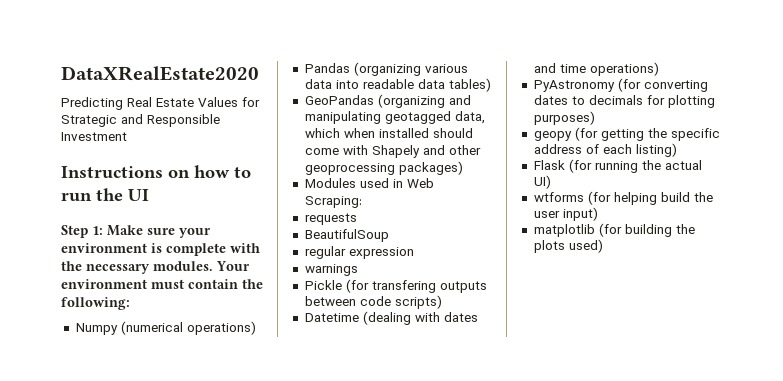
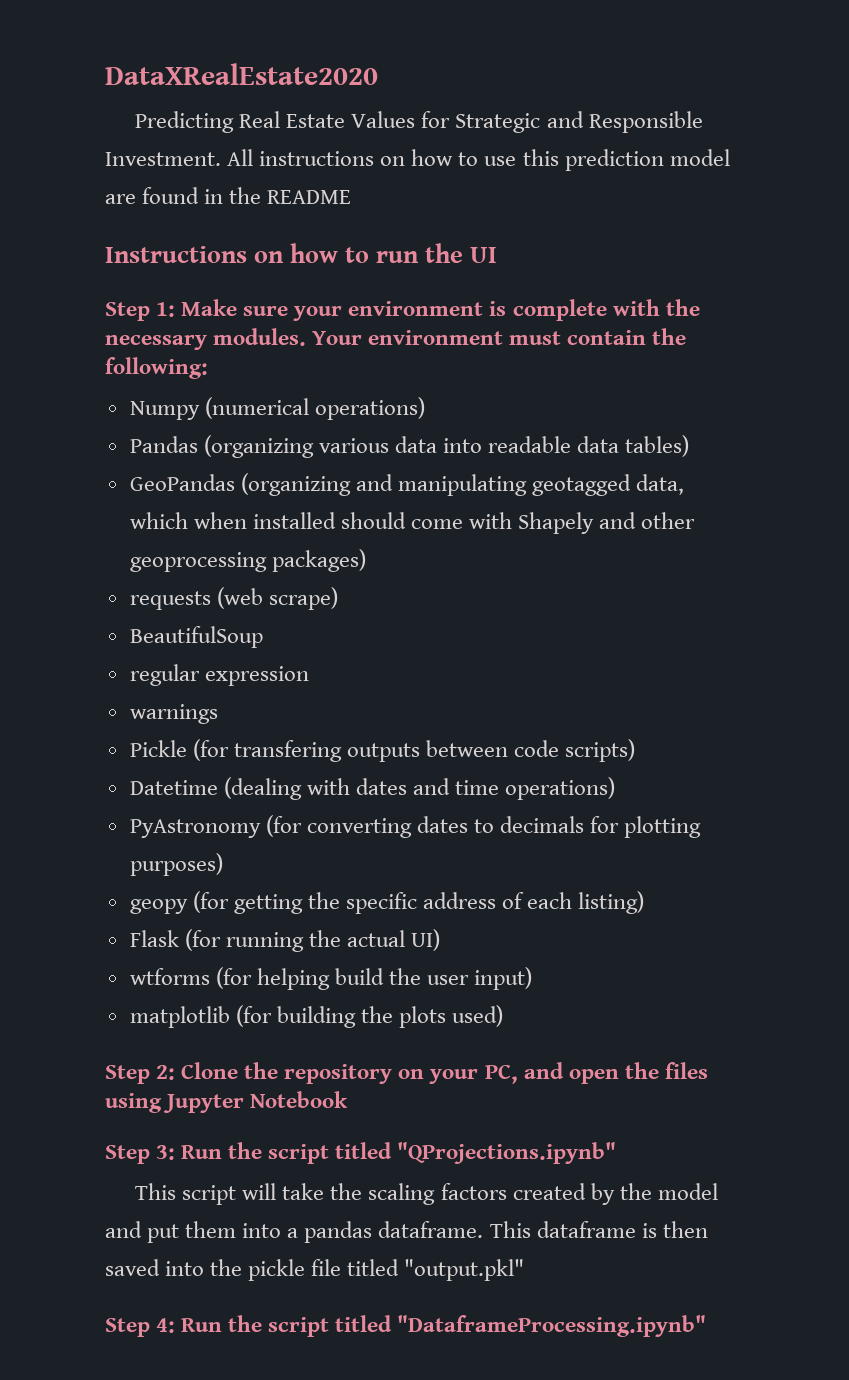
- Predicting Real Estate Values for Strategic and Responsible Investment
+ Predicting Real Estate Values for Strategic and Responsible Investment. All instructions on how to use this prediction model are found in the README
- Modules used in Web Scraping:
- requests
+ requests (web scrape)
+ Step 2: Clone the repository on your PC, and open the files using Jupyter Notebook
+ Step 3: Run the script titled "QProjections.ipynb"
+ This script will take the scaling factors created by the model and put them into a pandas dataframe. This dataframe is then saved into the pickle file titled "output.pkl"
+ Step 4: Run the script titled "DataframeProcessing.ipynb"

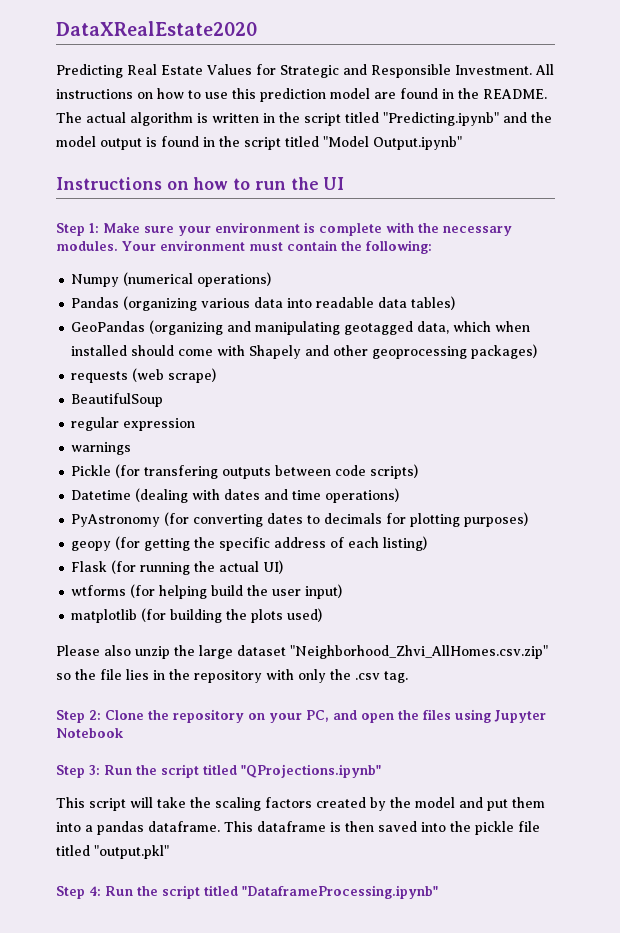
- All instructions on how to use this prediction model are found in the README
+ All instructions on how to use this prediction model are found in the README. The actual algorithm is written in the script titled "Predicting.ipynb" and the model output is found in the script titled "Model Output.ipynb"
+ Please also unzip the large dataset "Neighborhood_Zhvi_AllHomes.csv.zip" so the file lies in the repository with only the .csv tag.

